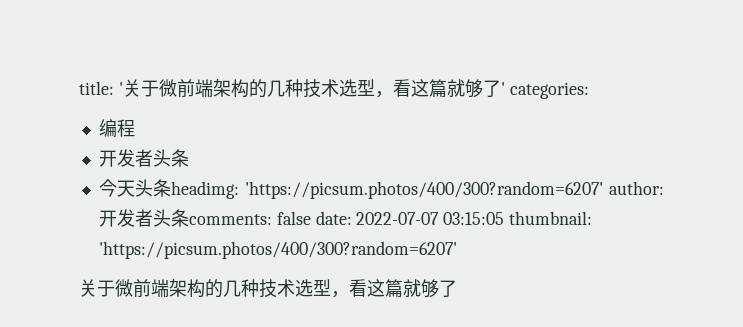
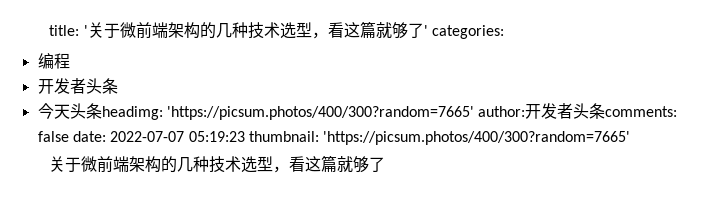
- 今天头条headimg: 'https://picsum.photos/400/300?random=6207' author:开发者头条comments: false date: 2022-07-07 03:15:05 thumbnail: 'https://picsum.photos/400/300?random=6207'
+ 今天头条headimg: 'https://picsum.photos/400/300?random=7665' author:开发者头条comments: false date: 2022-07-07 05:19:23 thumbnail: 'https://picsum.photos/400/300?random=7665'

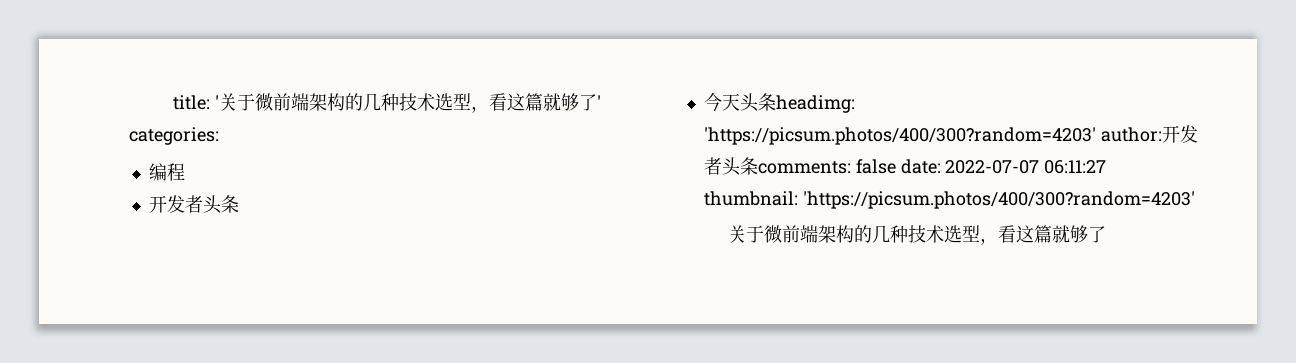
- 今天头条headimg: 'https://picsum.photos/400/300?random=7665' author:开发者头条comments: false date: 2022-07-07 05:19:23 thumbnail: 'https://picsum.photos/400/300?random=7665'
+ 今天头条headimg: 'https://picsum.photos/400/300?random=4203' author:开发者头条comments: false date: 2022-07-07 06:11:27 thumbnail: 'https://picsum.photos/400/300?random=4203'

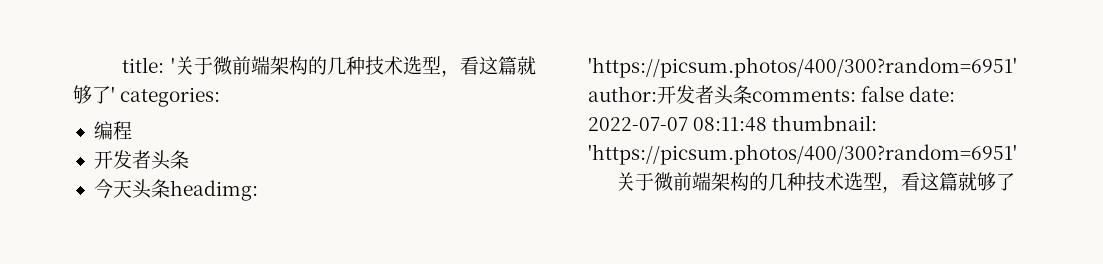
- 今天头条headimg: 'https://picsum.photos/400/300?random=4203' author:开发者头条comments: false date: 2022-07-07 06:11:27 thumbnail: 'https://picsum.photos/400/300?random=4203'
+ 今天头条headimg: 'https://picsum.photos/400/300?random=6951' author:开发者头条comments: false date: 2022-07-07 08:11:48 thumbnail: 'https://picsum.photos/400/300?random=6951'

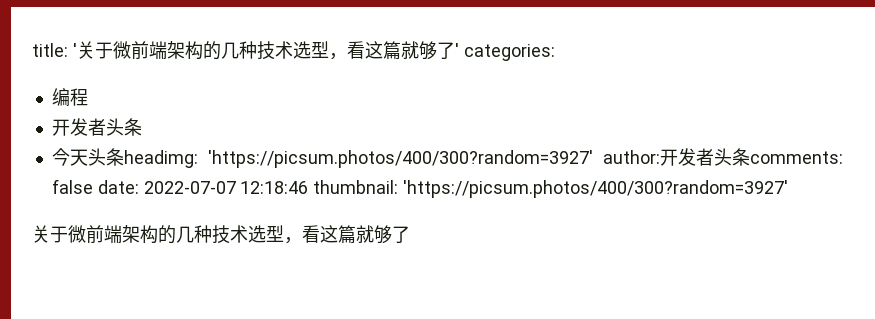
- 今天头条headimg: 'https://picsum.photos/400/300?random=6951' author:开发者头条comments: false date: 2022-07-07 08:11:48 thumbnail: 'https://picsum.photos/400/300?random=6951'
+ 今天头条headimg: 'https://picsum.photos/400/300?random=3927' author:开发者头条comments: false date: 2022-07-07 12:18:46 thumbnail: 'https://picsum.photos/400/300?random=3927'

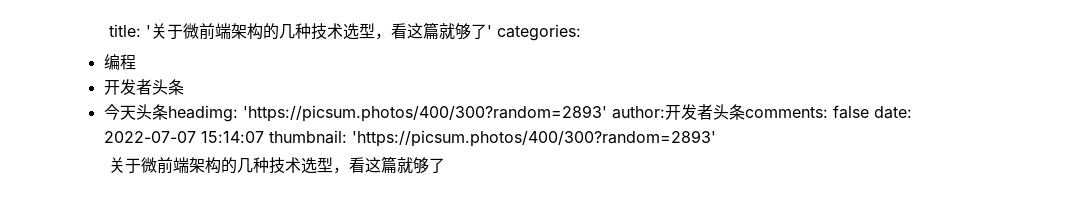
- 今天头条headimg: 'https://picsum.photos/400/300?random=3927' author:开发者头条comments: false date: 2022-07-07 12:18:46 thumbnail: 'https://picsum.photos/400/300?random=3927'
+ 今天头条headimg: 'https://picsum.photos/400/300?random=2893' author:开发者头条comments: false date: 2022-07-07 15:14:07 thumbnail: 'https://picsum.photos/400/300?random=2893'

